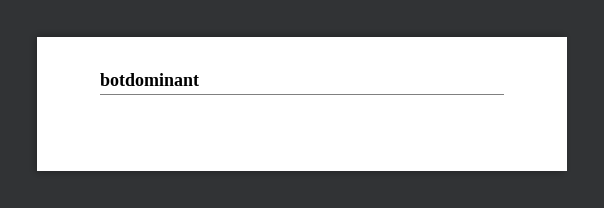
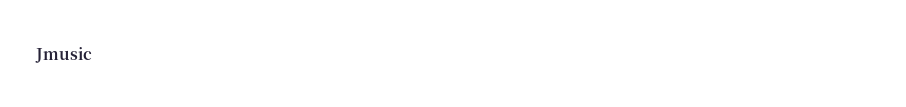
- botdominant
+ Jmusic

